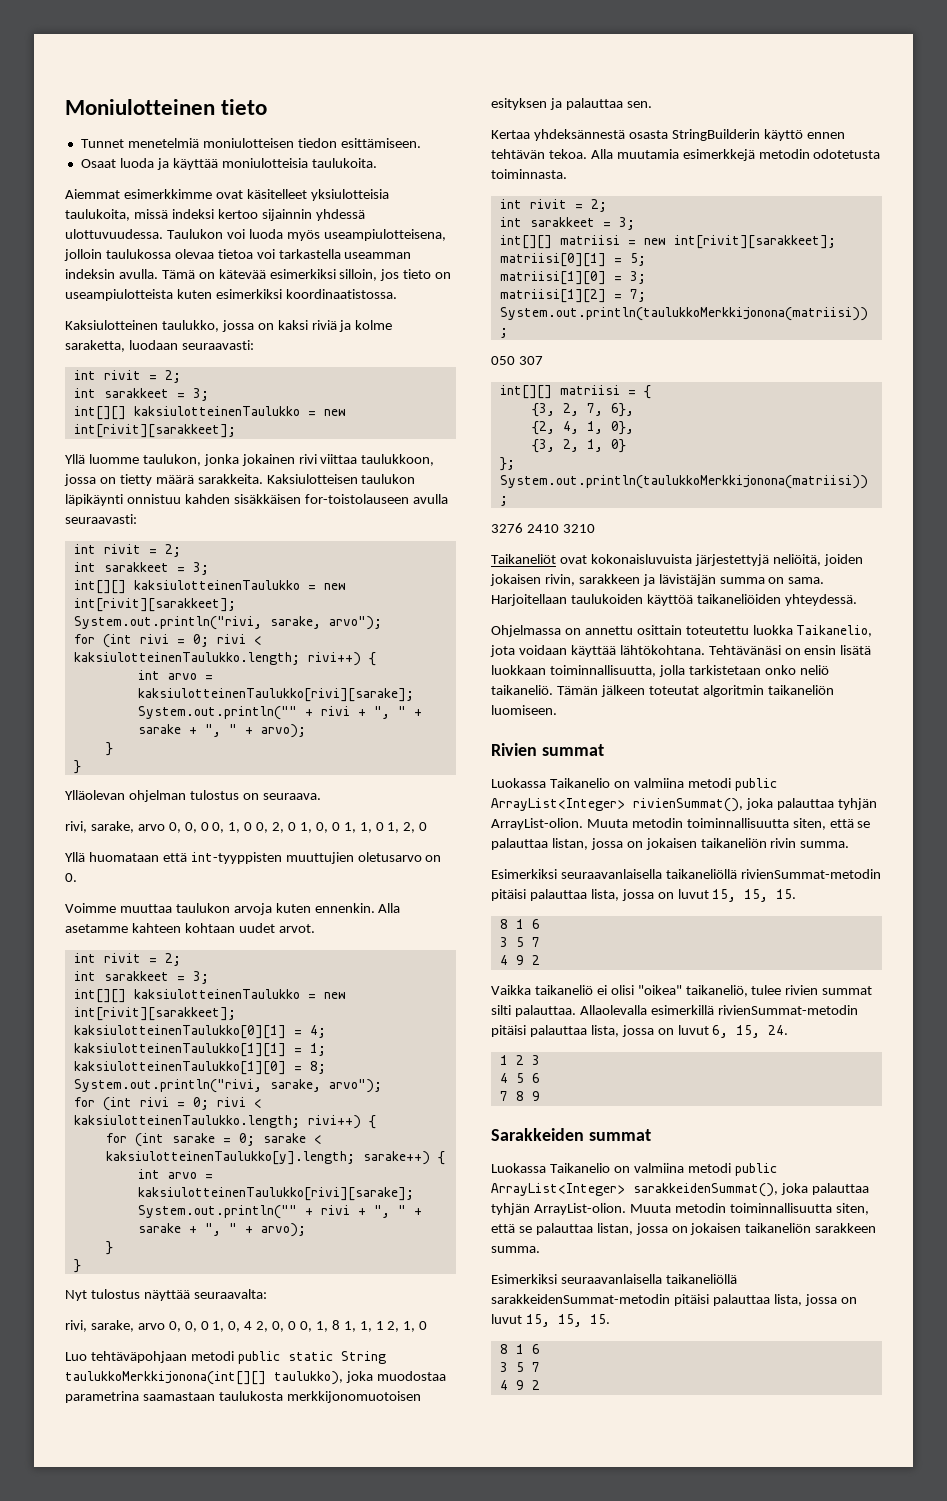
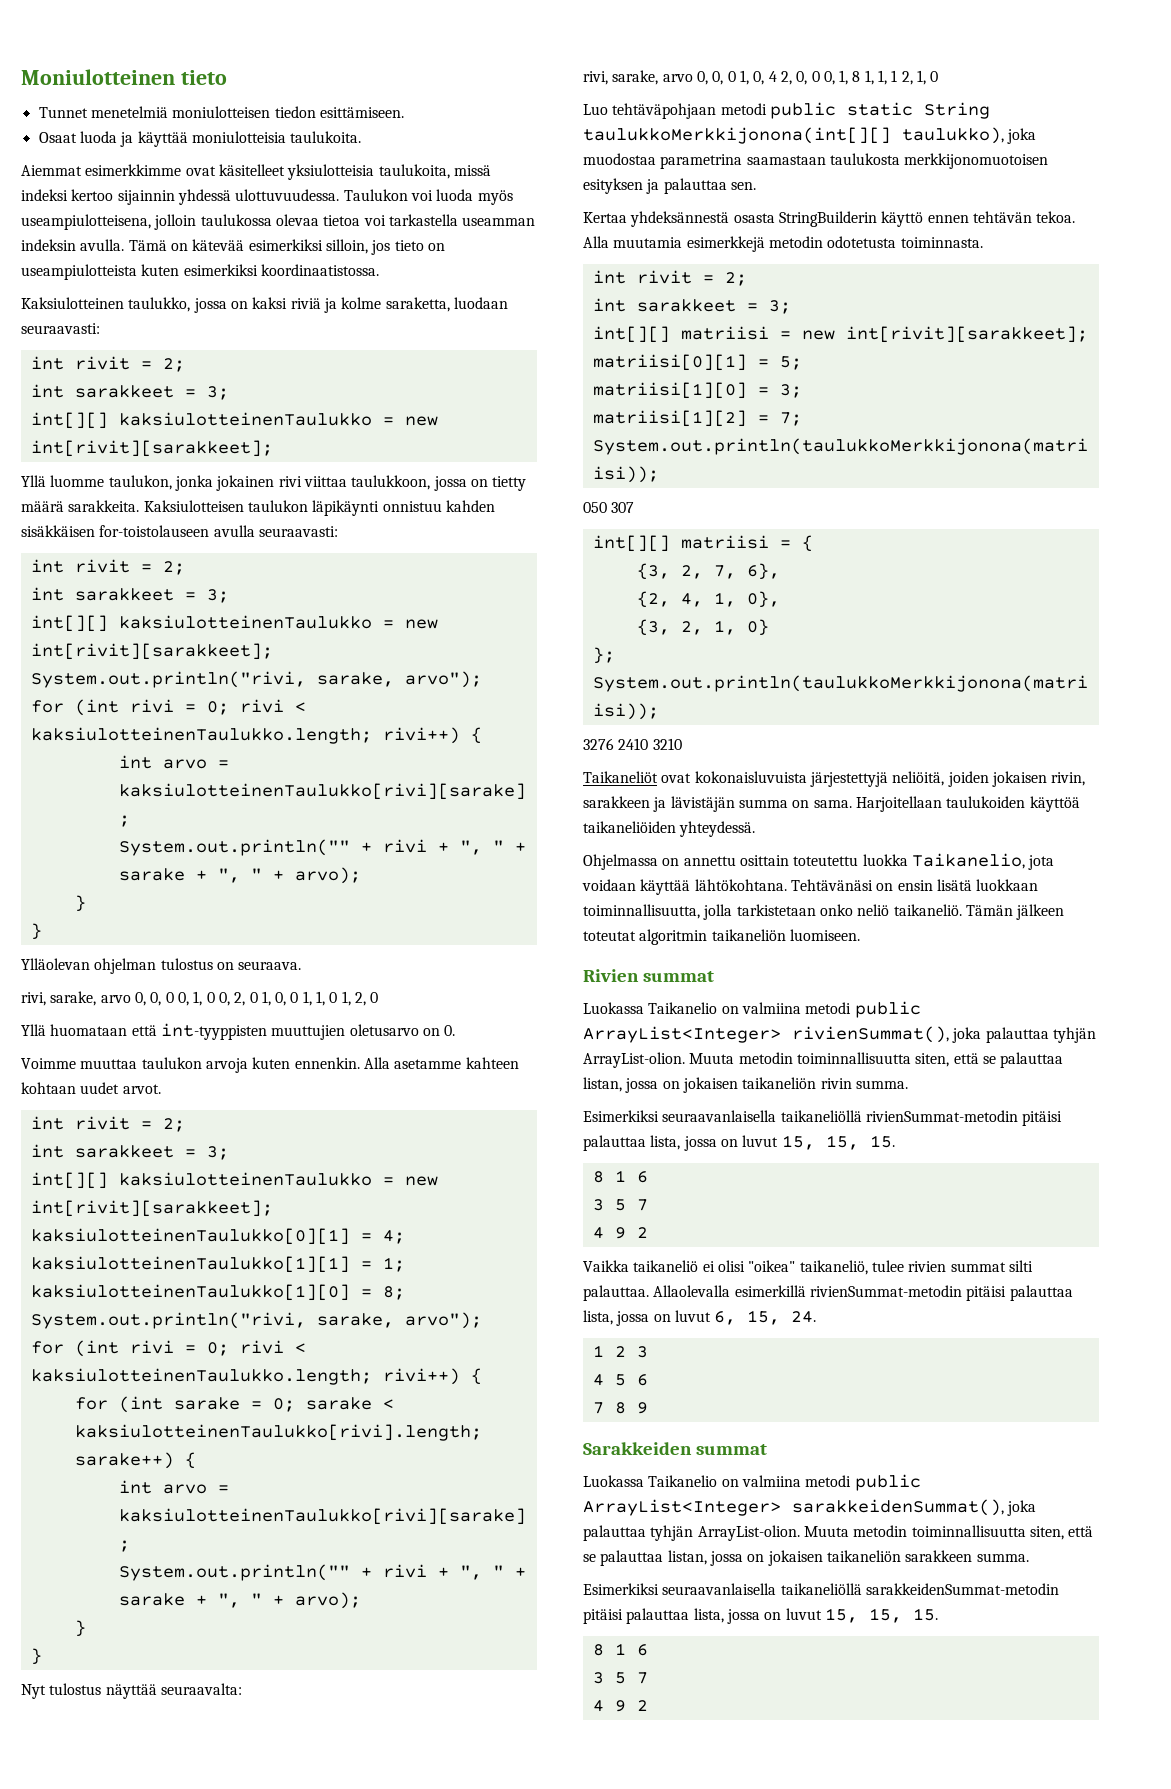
- for (int sarake = 0; sarake < kaksiulotteinenTaulukko[y].length; sarake++) {
+ for (int sarake = 0; sarake < kaksiulotteinenTaulukko[rivi].length; sarake++) {

